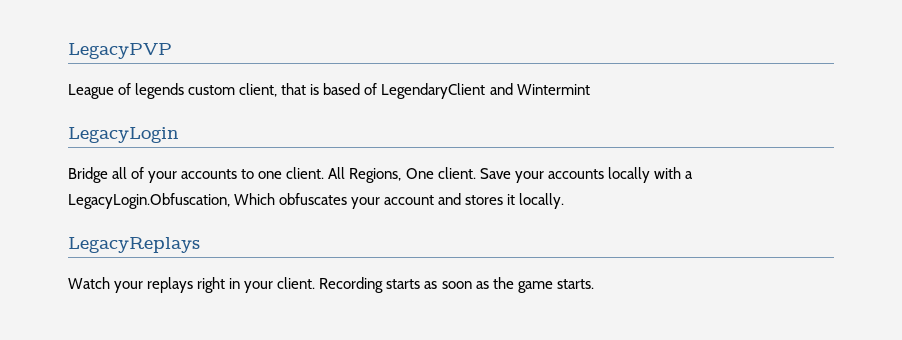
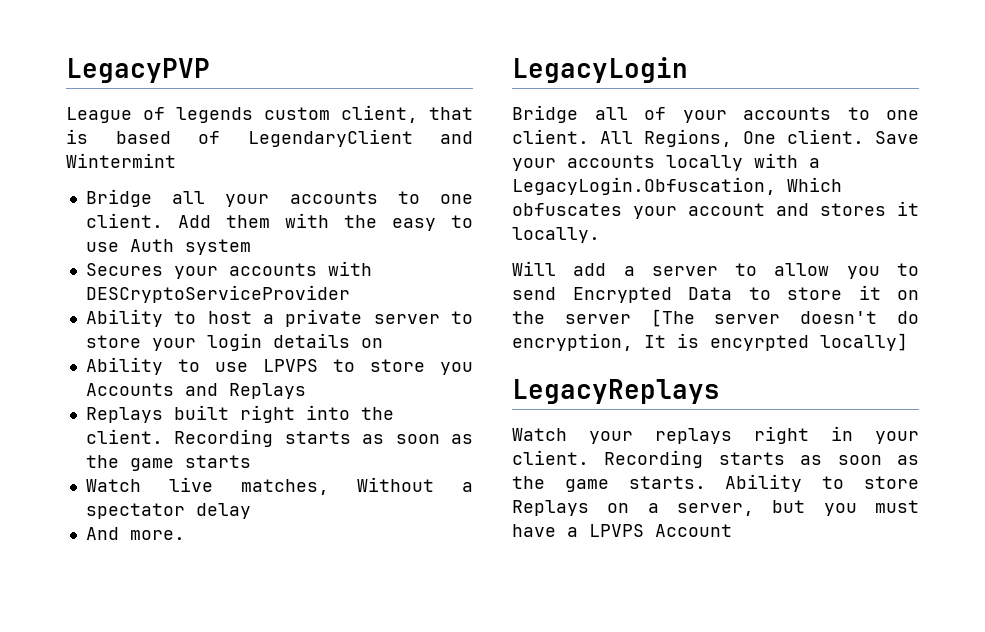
+ Bridge all your accounts to one client. Add them with the easy to use Auth system
+ Secures your accounts with DESCryptoServiceProvider
+ Ability to host a private server to store your login details on
+ Ability to use LPVPS to store you Accounts and Replays
+ Replays built right into the client. Recording starts as soon as the game starts
+ Watch live matches, Without a spectator delay
+ And more.
+ Will add a server to allow you to send Encrypted Data to store it on the server [The server doesn't do encryption, It is encyrpted locally]
+ Ability to store Replays on a server, but you must have a LPVPS Account

